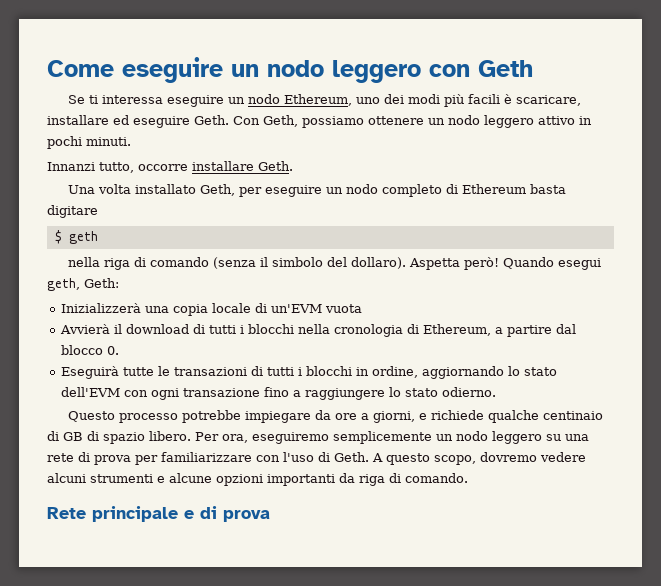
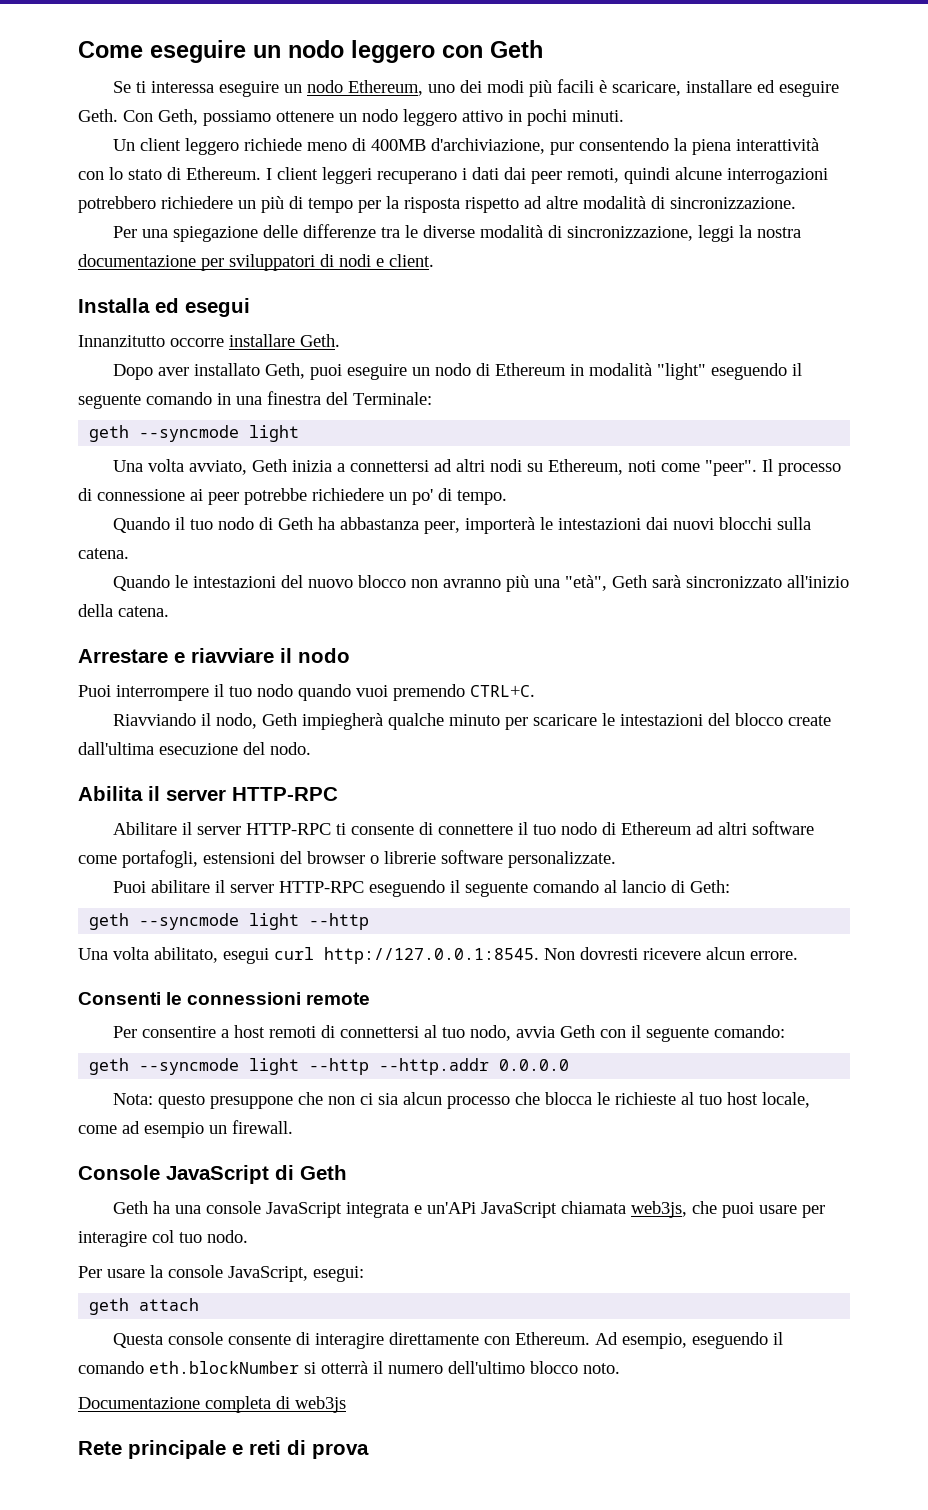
- Innanzi tutto, occorre installare Geth.
+ Un client leggero richiede meno di 400MB d'archiviazione, pur consentendo la piena interattività con lo stato di Ethereum. I client leggeri recuperano i dati dai peer remoti, quindi alcune interrogazioni potrebbero richiedere un più di tempo per la risposta rispetto ad altre modalità di sincronizzazione.
+ Per una spiegazione delle differenze tra le diverse modalità di sincronizzazione, leggi la nostra documentazione per sviluppatori di nodi e client.
+ Installa ed esegui
+ Innanzitutto occorre installare Geth.
- Una volta installato Geth, per eseguire un nodo completo di Ethereum basta digitare
- $ geth
- nella riga di comando (senza il simbolo del dollaro). Aspetta però! Quando esegui geth, Geth:
- Inizializzerà una copia locale di un'EVM vuota
- Avvierà il download di tutti i blocchi nella cronologia di Ethereum, a partire dal blocco 0.
- Eseguirà tutte le transazioni di tutti i blocchi in ordine, aggiornando lo stato dell'EVM con ogni transazione fino a raggiungere lo stato odierno.
- Questo processo potrebbe impiegare da ore a giorni, e richiede qualche centinaio di GB di spazio libero. Per ora, eseguiremo semplicemente un nodo leggero su una rete di prova per familiarizzare con l'uso di Geth. A questo scopo, dovremo vedere alcuni strumenti e alcune opzioni importanti da riga di comando.
+ Dopo aver installato Geth, puoi eseguire un nodo di Ethereum in modalità "light" eseguendo il seguente comando in una finestra del Terminale:
+ geth --syncmode light
+ Una volta avviato, Geth inizia a connettersi ad altri nodi su Ethereum, noti come "peer". Il processo di connessione ai peer potrebbe richiedere un po' di tempo.
+ Quando il tuo nodo di Geth ha abbastanza peer, importerà le intestazioni dai nuovi blocchi sulla catena.
+ Quando le intestazioni del nuovo blocco non avranno più una "età", Geth sarà sincronizzato all'inizio della catena.
+ Arrestare e riavviare il nodo
+ Puoi interrompere il tuo nodo quando vuoi premendo CTRL+C.
+ Riavviando il nodo, Geth impiegherà qualche minuto per scaricare le intestazioni del blocco create dall'ultima esecuzione del nodo.
+ Abilita il server HTTP-RPC
+ Abilitare il server HTTP-RPC ti consente di connettere il tuo nodo di Ethereum ad altri software come portafogli, estensioni del browser o librerie software personalizzate.
+ Puoi abilitare il server HTTP-RPC eseguendo il seguente comando al lancio di Geth:
+ geth --syncmode light --http
+ Una volta abilitato, esegui curl http://127.0.0.1:8545. Non dovresti ricevere alcun errore.
+ Consenti le connessioni remote
+ Per consentire a host remoti di connettersi al tuo nodo, avvia Geth con il seguente comando:
+ geth --syncmode light --http --http.addr 0.0.0.0
+ Nota: questo presuppone che non ci sia alcun processo che blocca le richieste al tuo host locale, come ad esempio un firewall.
+ Console JavaScript di Geth
+ Geth ha una console JavaScript integrata e un'APi JavaScript chiamata web3js, che puoi usare per interagire col tuo nodo.
+ Per usare la console JavaScript, esegui:
+ geth attach
+ Questa console consente di interagire direttamente con Ethereum. Ad esempio, eseguendo il comando eth.blockNumber si otterrà il numero dell'ultimo blocco noto.
+ Documentazione completa di web3js
- Rete principale e di prova
+ Rete principale e reti di prova

